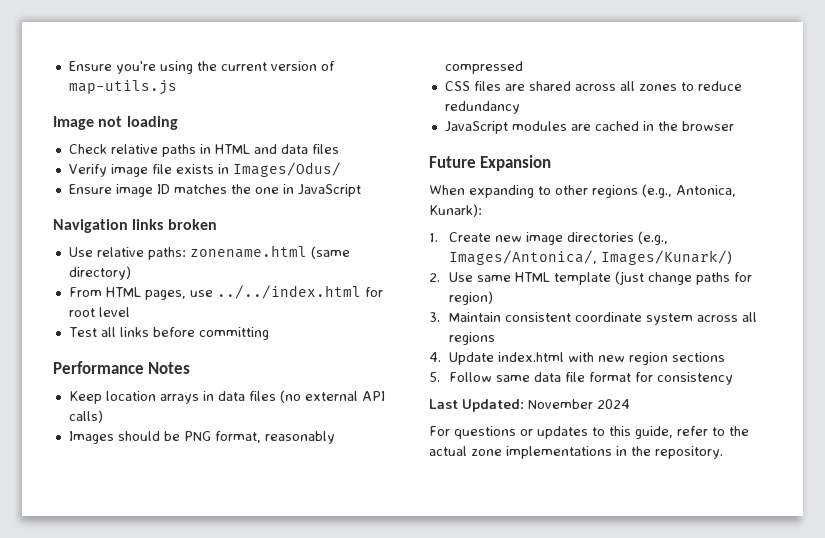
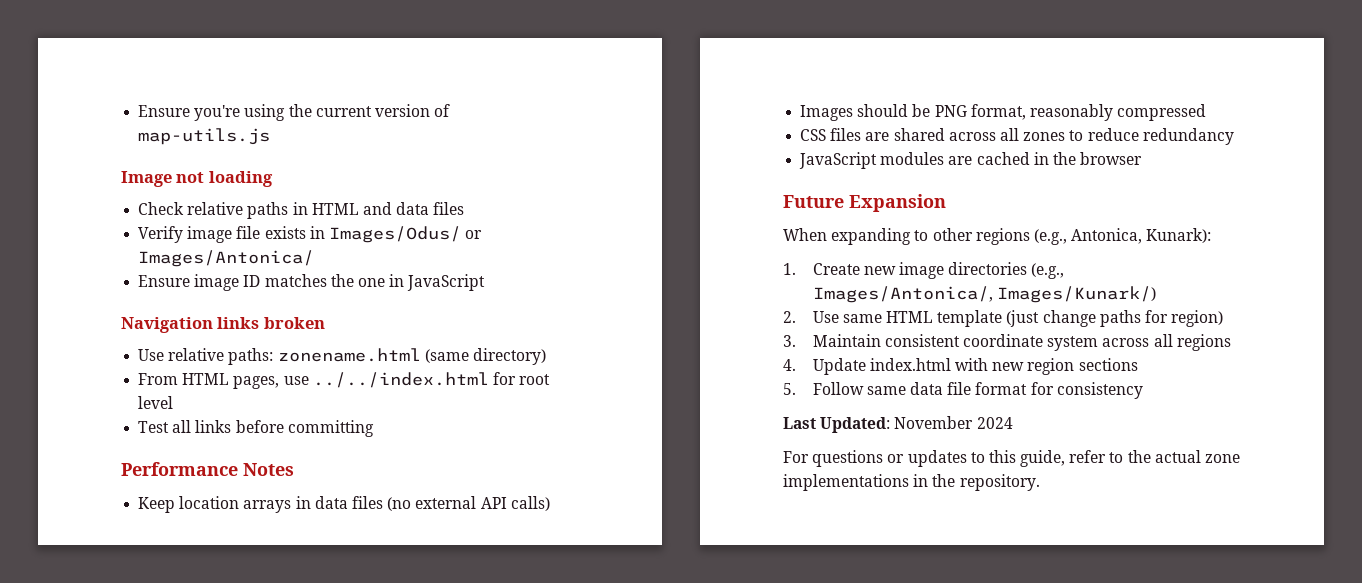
- Verify image file exists in Images/Odus/
+ Verify image file exists in Images/Odus/ or Images/Antonica/

